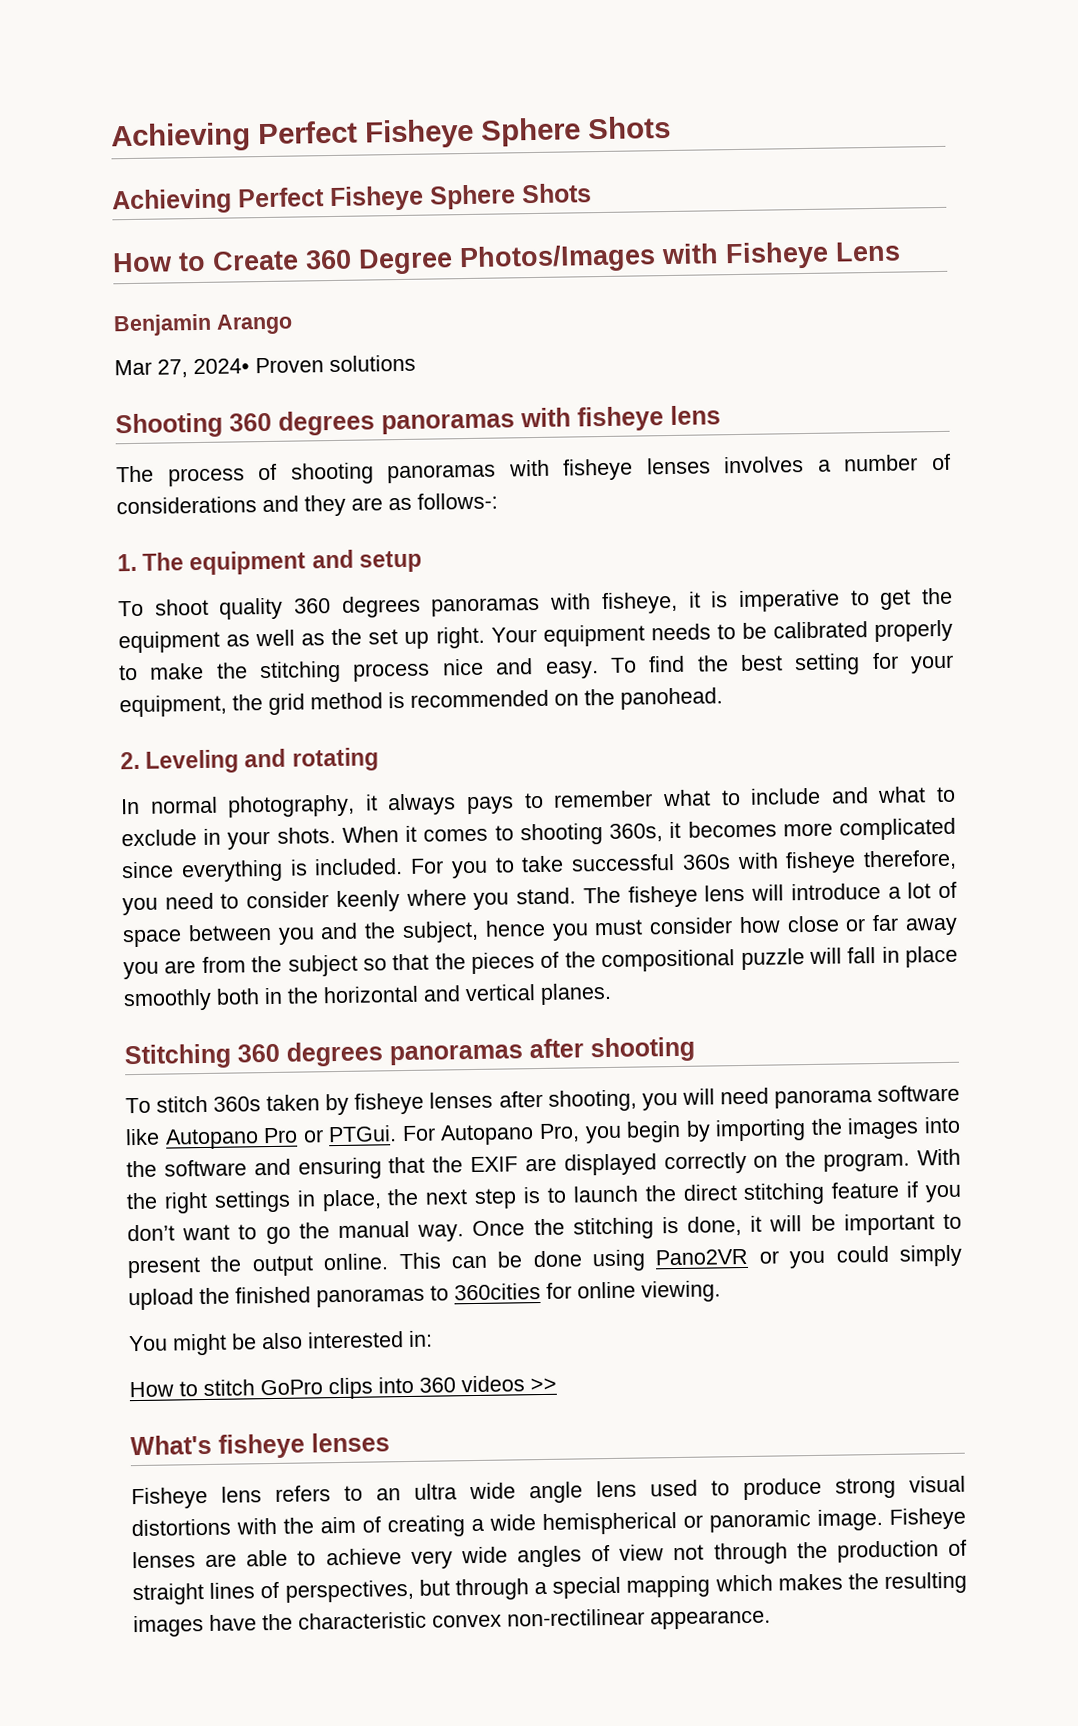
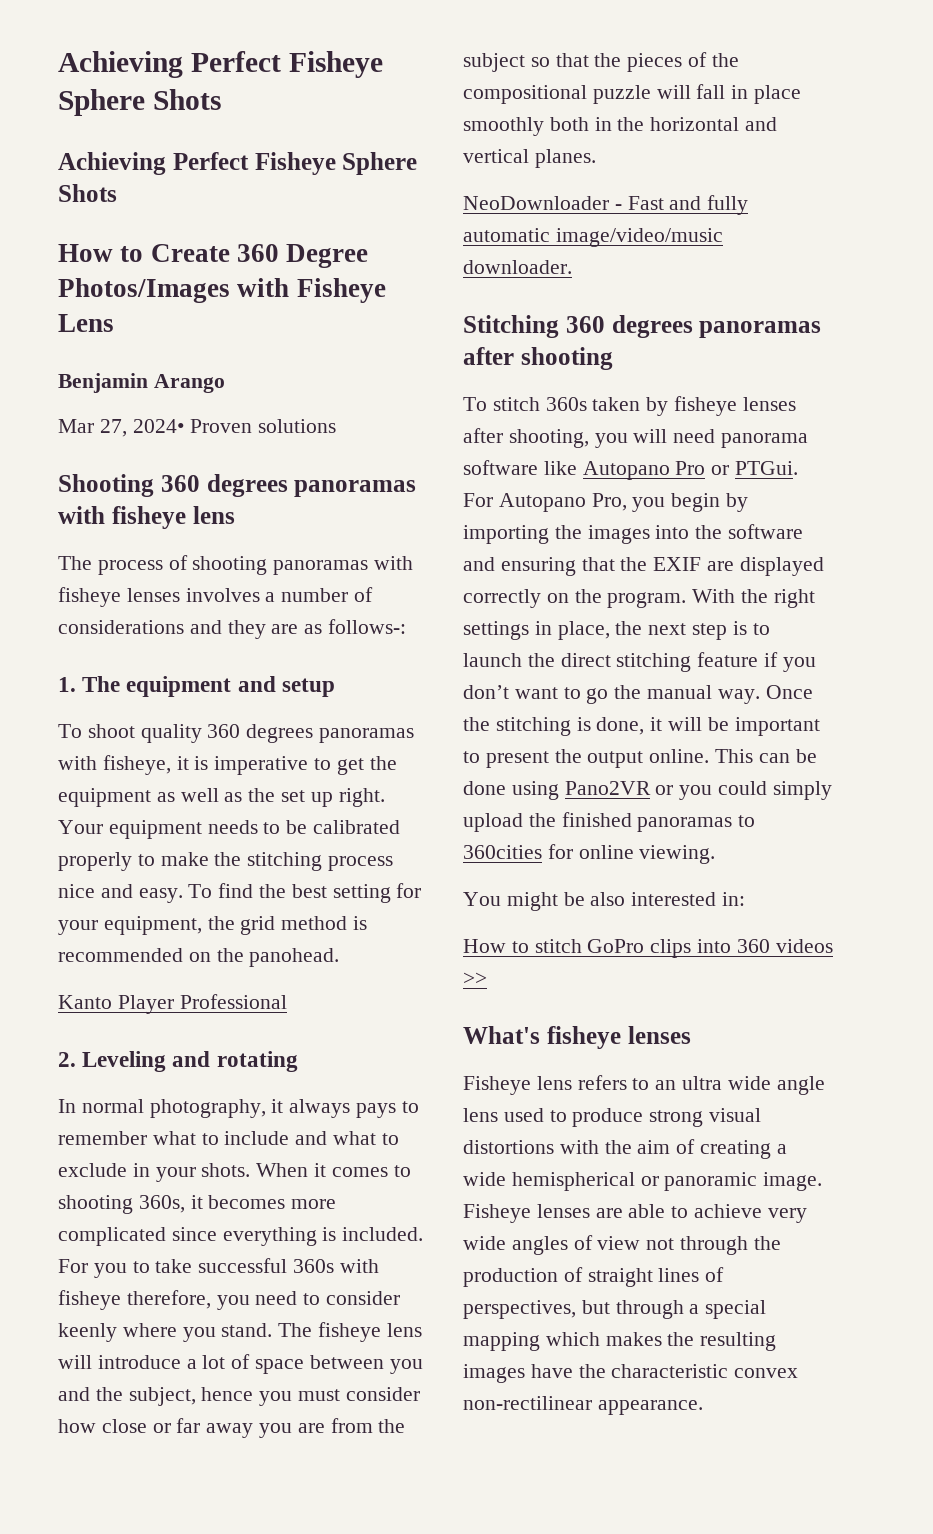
+ Kanto Player Professional
+ NeoDownloader - Fast and fully automatic image/video/music downloader.

